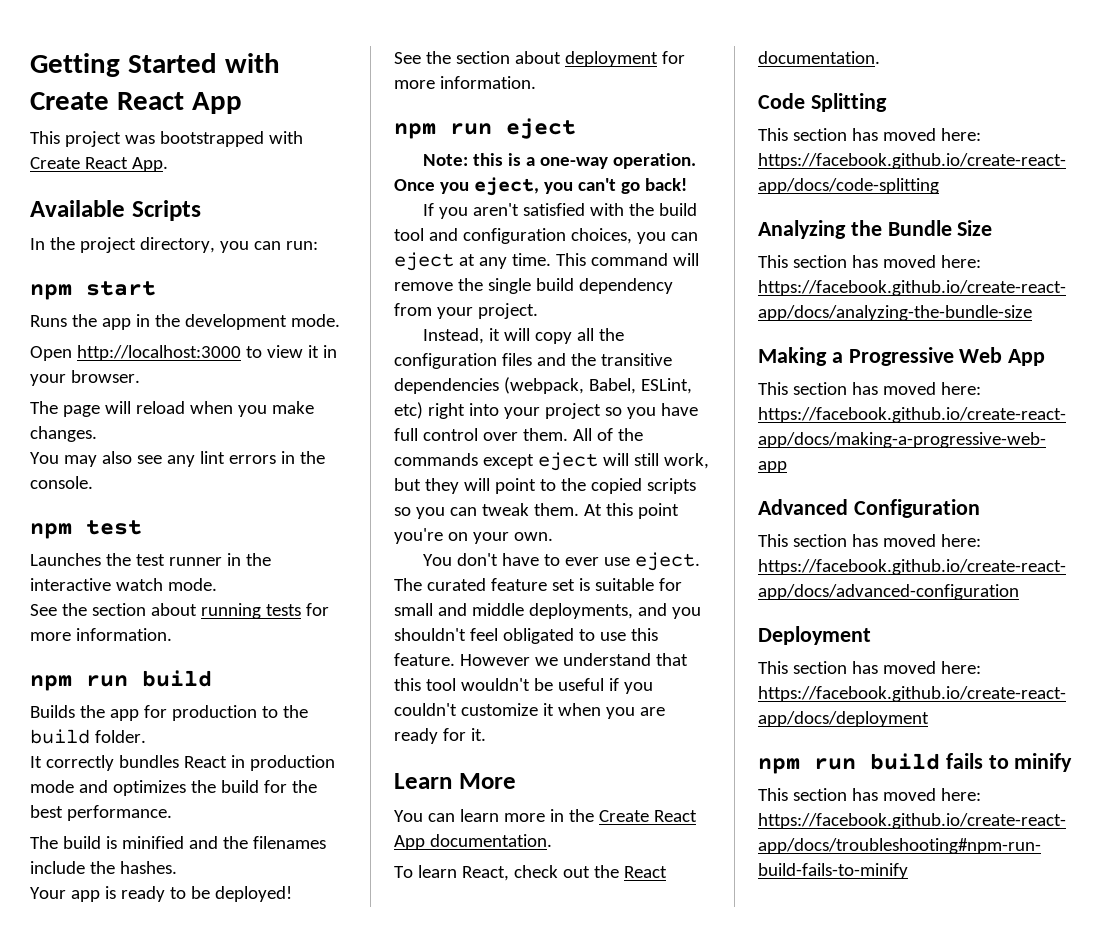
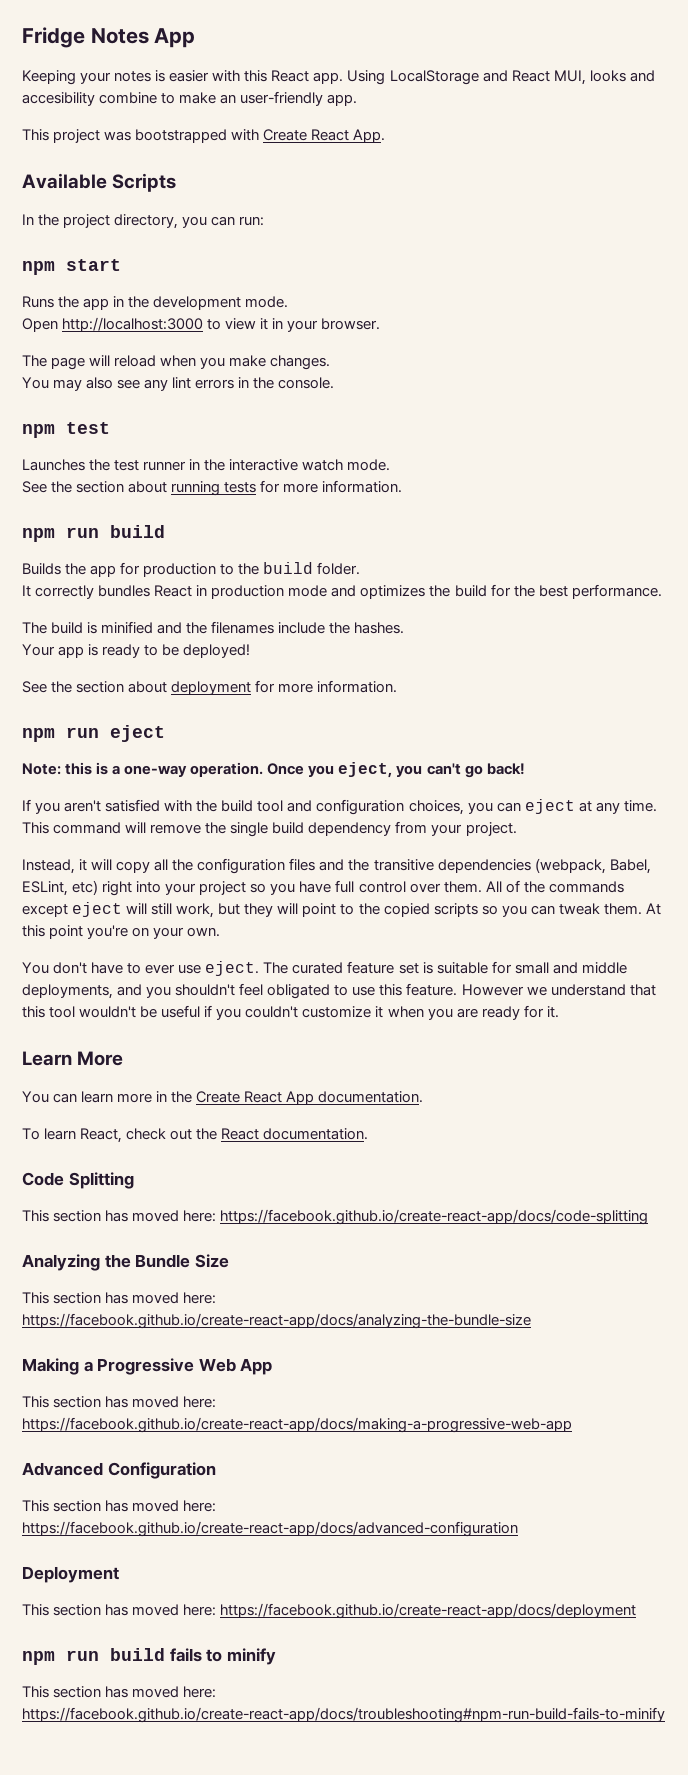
- Getting Started with Create React App
+ Fridge Notes App
+ Keeping your notes is easier with this React app. Using LocalStorage and React MUI, looks and accesibility combine to make an user-friendly app.

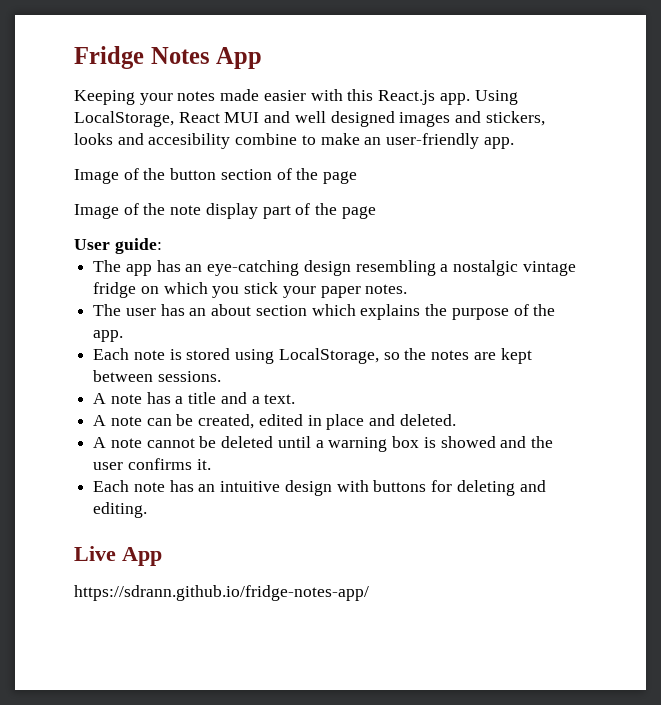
- Keeping your notes is easier with this React app.
+ Keeping your notes made easier with this React.js app.
- Using LocalStorage and React MUI, looks and accesibility combine to make an user-friendly app.
+ Using LocalStorage, React MUI and well designed images and stickers, looks and accesibility combine to make an user-friendly app.
- This project was bootstrapped with Create React App.
- Available Scripts
- In the project directory, you can run:
- npm start
- Runs the app in the development mode.
- Open http://localhost:3000 to view it in your browser.
- The page will reload when you make changes.
- You may also see any lint errors in the console.
- npm test
- Launches the test runner in the interactive watch mode.
- See the section about running tests for more information.
- npm run build
- Builds the app for production to the build folder.
- It correctly bundles React in production mode and optimizes the build for the best performance.
- The build is minified and the filenames include the hashes.
- Your app is ready to be deployed!
- See the section about deployment for more information.
- npm run eject
- Note: this is a one-way operation. Once you eject, you can't go back!
- If you aren't satisfied with the build tool and configuration choices, you can eject at any time. This command will remove the single build dependency from your project.
- Instead, it will copy all the configuration files and the transitive dependencies (webpack, Babel, ESLint, etc) right into your project so you have full control over them. All of the commands except eject will still work, but they will point to the copied scripts so you can tweak them. At this point you're on your own.
- You don't have to ever use eject. The curated feature set is suitable for small and middle deployments, and you shouldn't feel obligated to use this feature. However we understand that this tool wouldn't be useful if you couldn't customize it when you are ready for it.
- Learn More
- You can learn more in the Create React App documentation.
- To learn React, check out the React documentation.
- Code Splitting
- This section has moved here: https://facebook.github.io/create-react-app/docs/code-splitting
- Analyzing the Bundle Size
- This section has moved here: https://facebook.github.io/create-react-app/docs/analyzing-the-bundle-size
- Making a Progressive Web App
- This section has moved here: https://facebook.github.io/create-react-app/docs/making-a-progressive-web-app
- Advanced Configuration
- This section has moved here: https://facebook.github.io/create-react-app/docs/advanced-configuration
- Deployment
- This section has moved here: https://facebook.github.io/create-react-app/docs/deployment
- npm run build fails to minify
- This section has moved here: https://facebook.github.io/create-react-app/docs/troubleshooting#npm-run-build-fails-to-minify
+ Image of the button section of the page
+ Image of the note display part of the page
+ User guide:
+ The app has an eye-catching design resembling a nostalgic vintage fridge on which you stick your paper notes.
+ The user has an about section which explains the purpose of the app.
+ Each note is stored using LocalStorage, so the notes are kept between sessions.
+ A note has a title and a text.
+ A note can be created, edited in place and deleted.
+ A note cannot be deleted until a warning box is showed and the user confirms it.
+ Each note has an intuitive design with buttons for deleting and editing.
+ Live App
+ https://sdrann.github.io/fridge-notes-app/

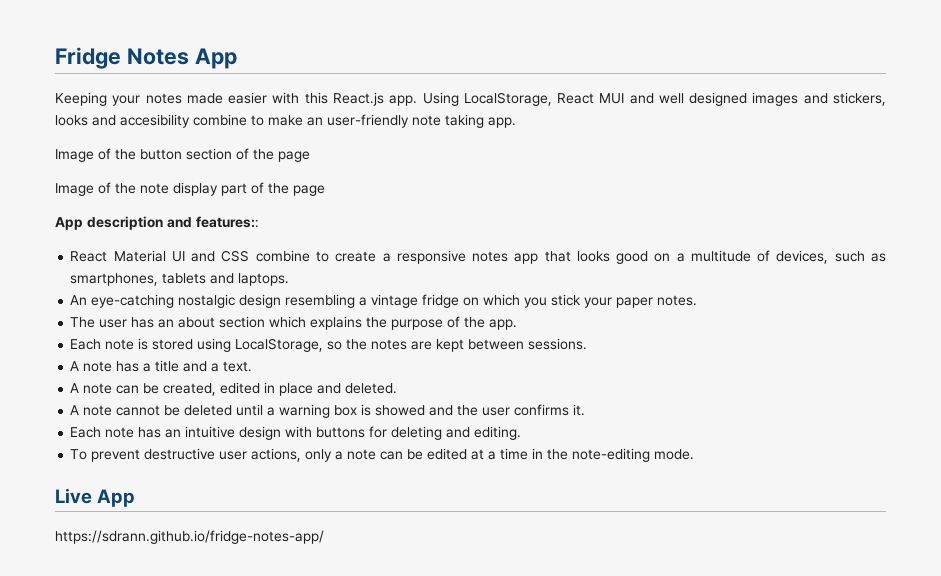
- Using LocalStorage, React MUI and well designed images and stickers, looks and accesibility combine to make an user-friendly app.
+ Using LocalStorage, React MUI and well designed images and stickers, looks and accesibility combine to make an user-friendly note taking app.
- User guide:
- The app has an eye-catching design resembling a nostalgic vintage fridge on which you stick your paper notes.
+ App description and features::
+ React Material UI and CSS combine to create a responsive notes app that looks good on a multitude of devices, such as smartphones, tablets and laptops.
+ An eye-catching nostalgic design resembling a vintage fridge on which you stick your paper notes.
+ To prevent destructive user actions, only a note can be edited at a time in the note-editing mode.

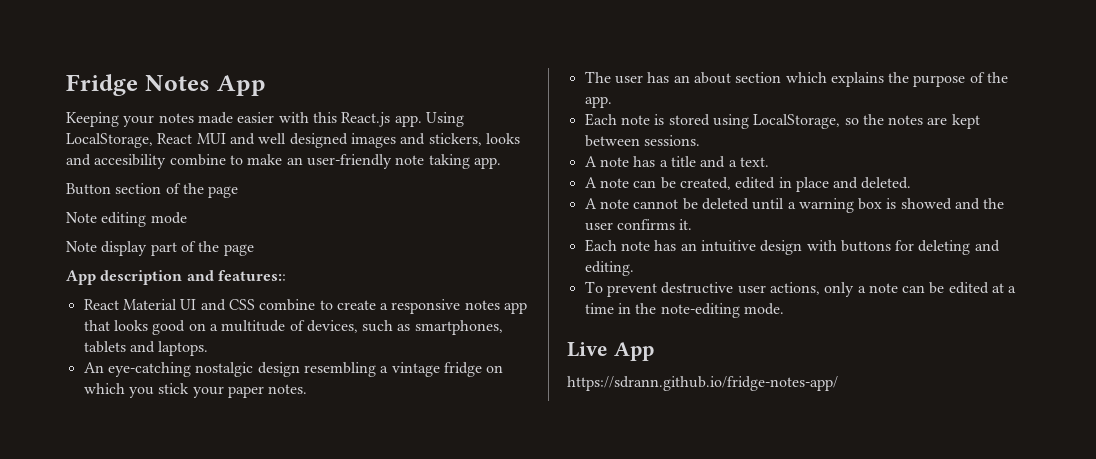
- Image of the button section of the page
+ Button section of the page
- Image of the note display part of the page
+ Note editing mode
+ Note display part of the page

